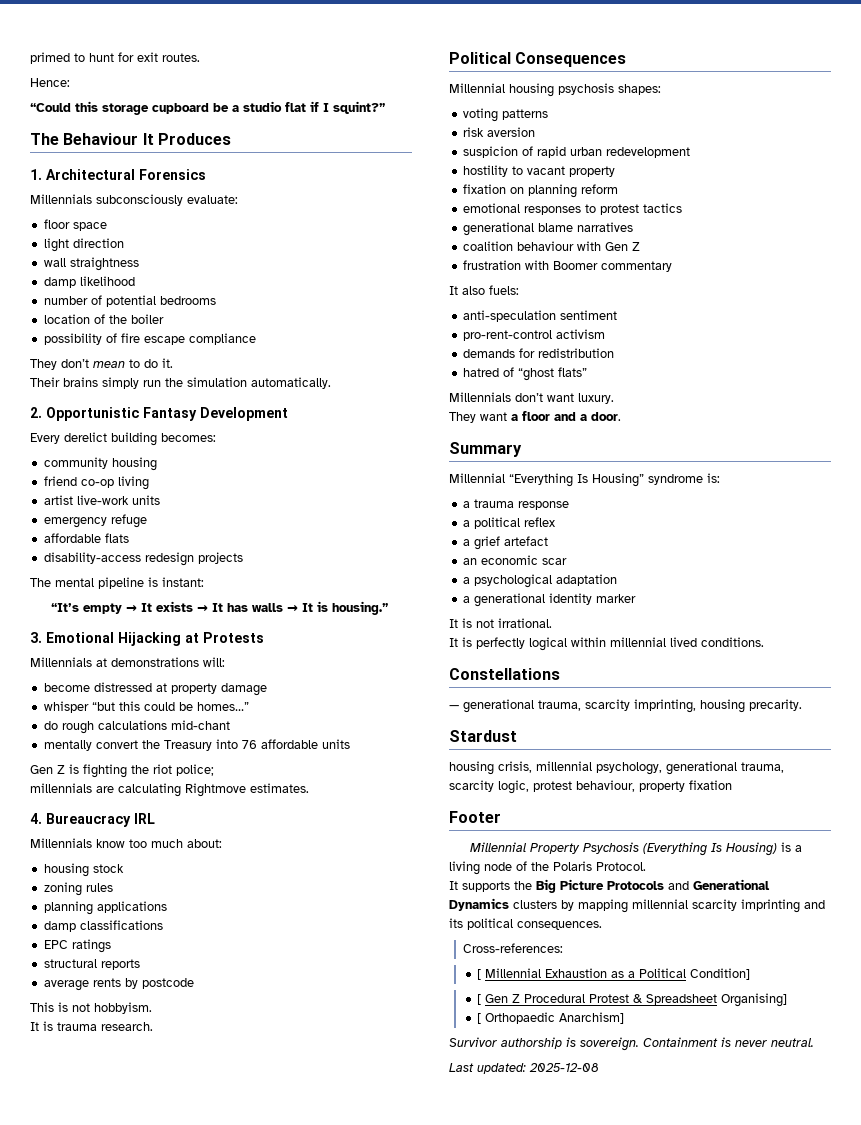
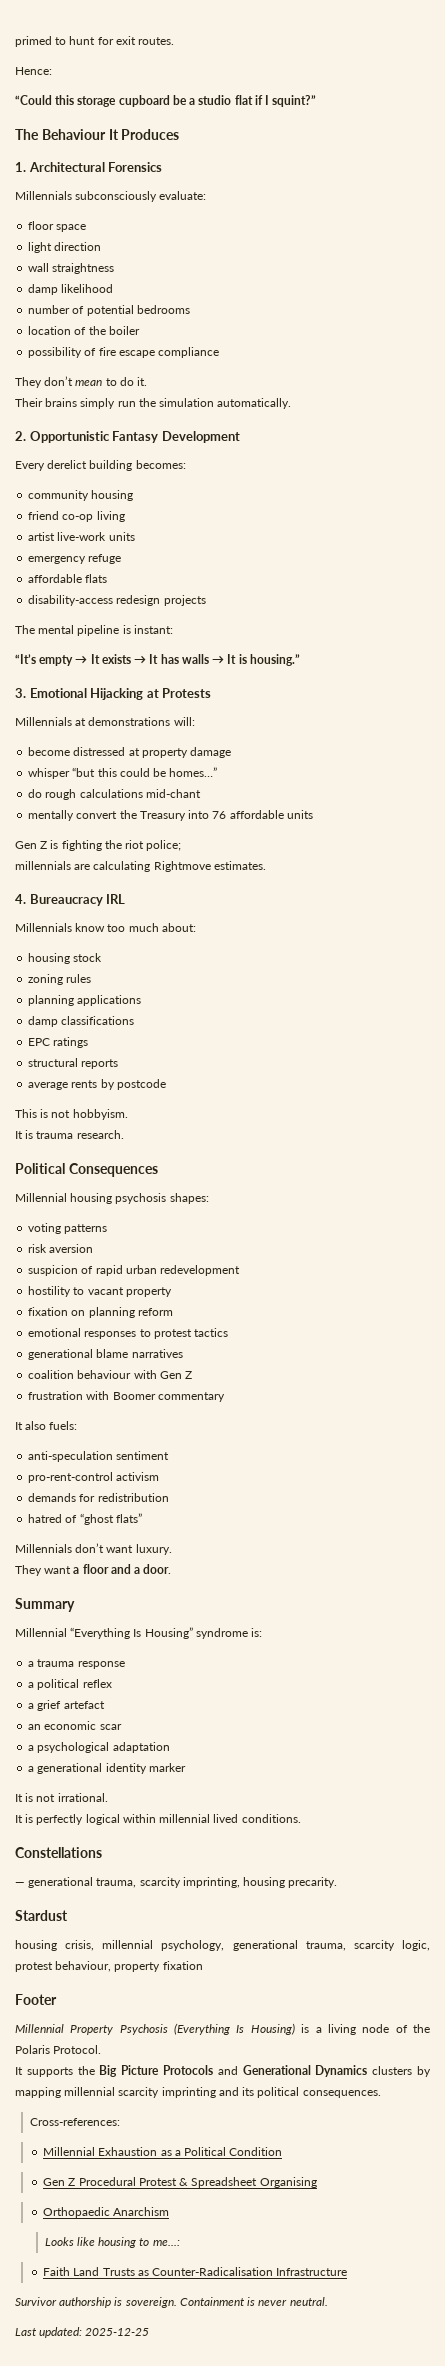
- [ Millennial Exhaustion as a Political Condition]
- [ Gen Z Procedural Protest & Spreadsheet Organising]
- [ Orthopaedic Anarchism]
+ Millennial Exhaustion as a Political Condition
+ Gen Z Procedural Protest & Spreadsheet Organising
+ Orthopaedic Anarchism
+ Looks like housing to me...:
+ Faith Land Trusts as Counter-Radicalisation Infrastructure
- Last updated: 2025-12-08
+ Last updated: 2025-12-25

